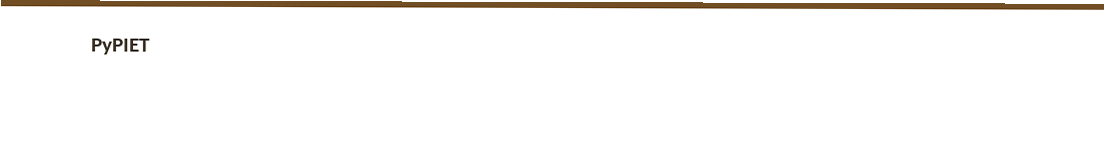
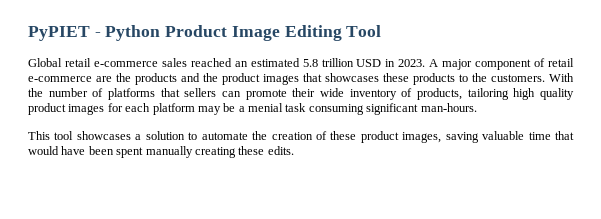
- PyPIET
+ PyPIET - Python Product Image Editing Tool
+ Global retail e-commerce sales reached an estimated 5.8 trillion USD in 2023. A major component of retail e-commerce are the products and the product images that showcases these products to the customers. With the number of platforms that sellers can promote their wide inventory of products, tailoring high quality product images for each platform may be a menial task consuming significant man-hours.
+ This tool showcases a solution to automate the creation of these product images, saving valuable time that would have been spent manually creating these edits.

